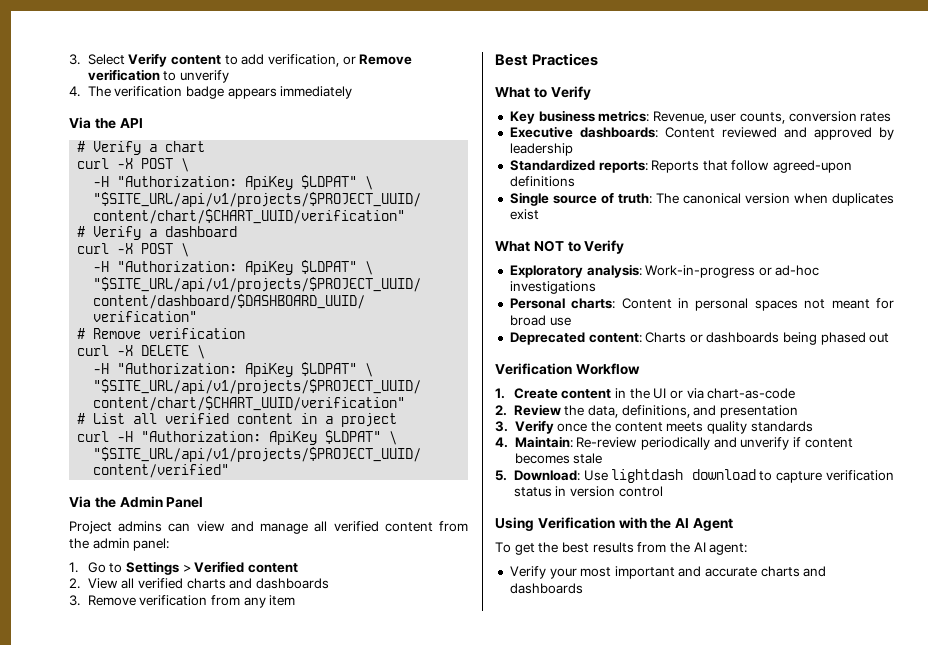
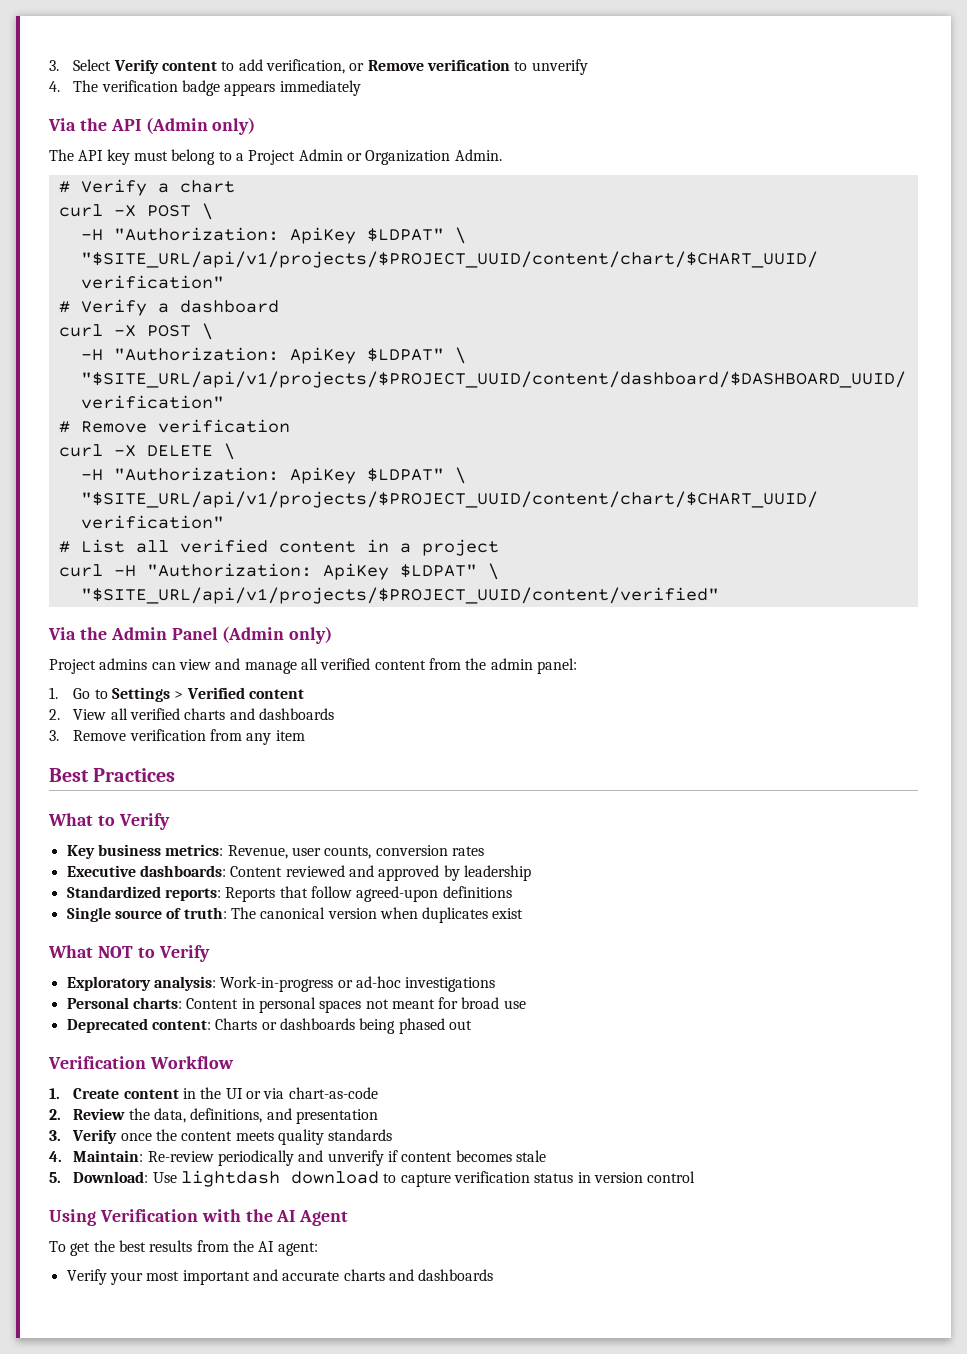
- Via the API
+ Via the API (Admin only)
+ The API key must belong to a Project Admin or Organization Admin.
- Via the Admin Panel
+ Via the Admin Panel (Admin only)

